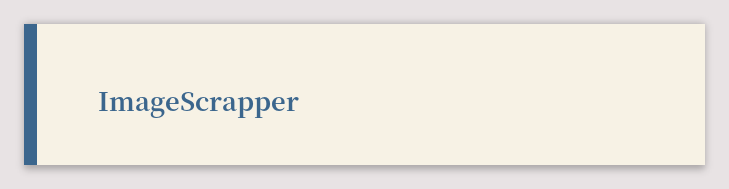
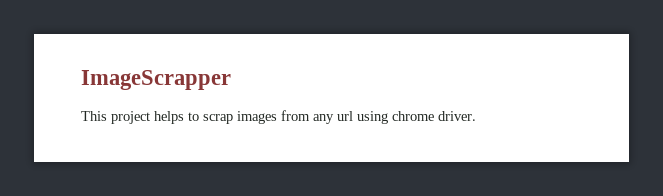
+ This project helps to scrap images from any url using chrome driver.

